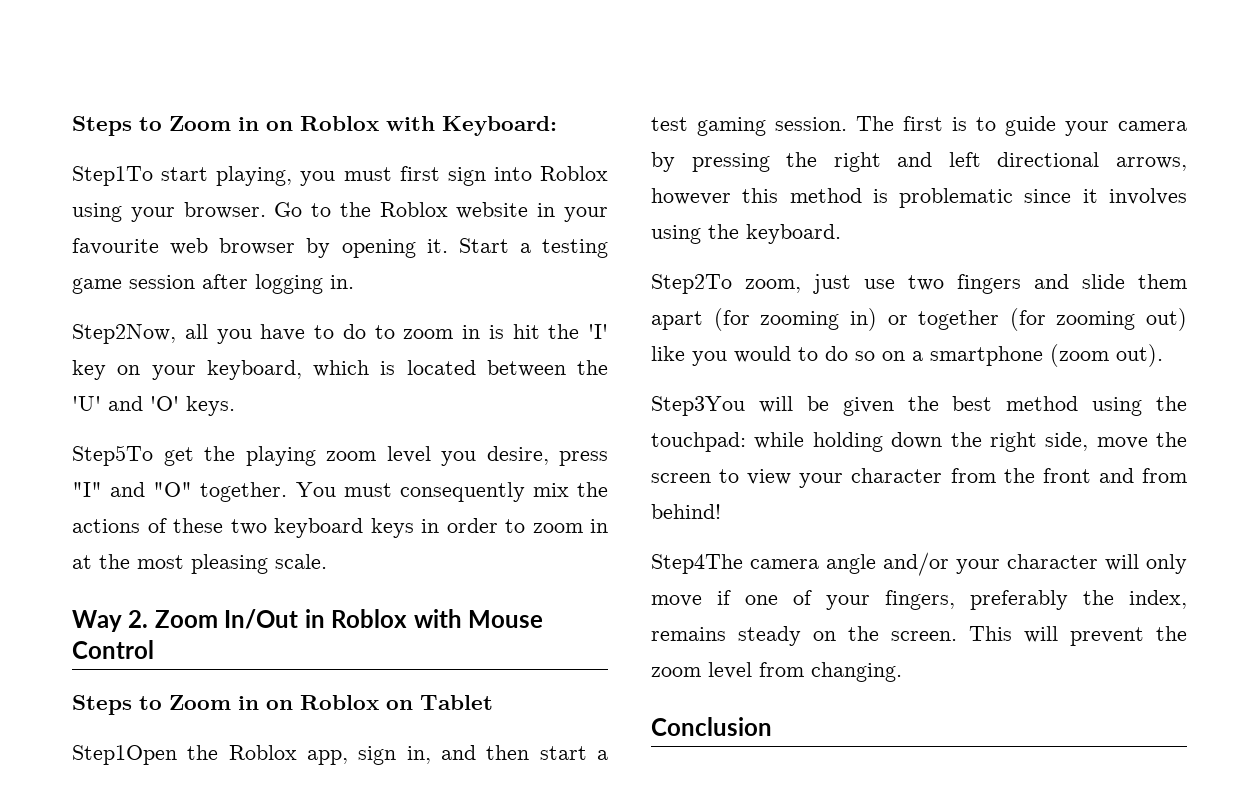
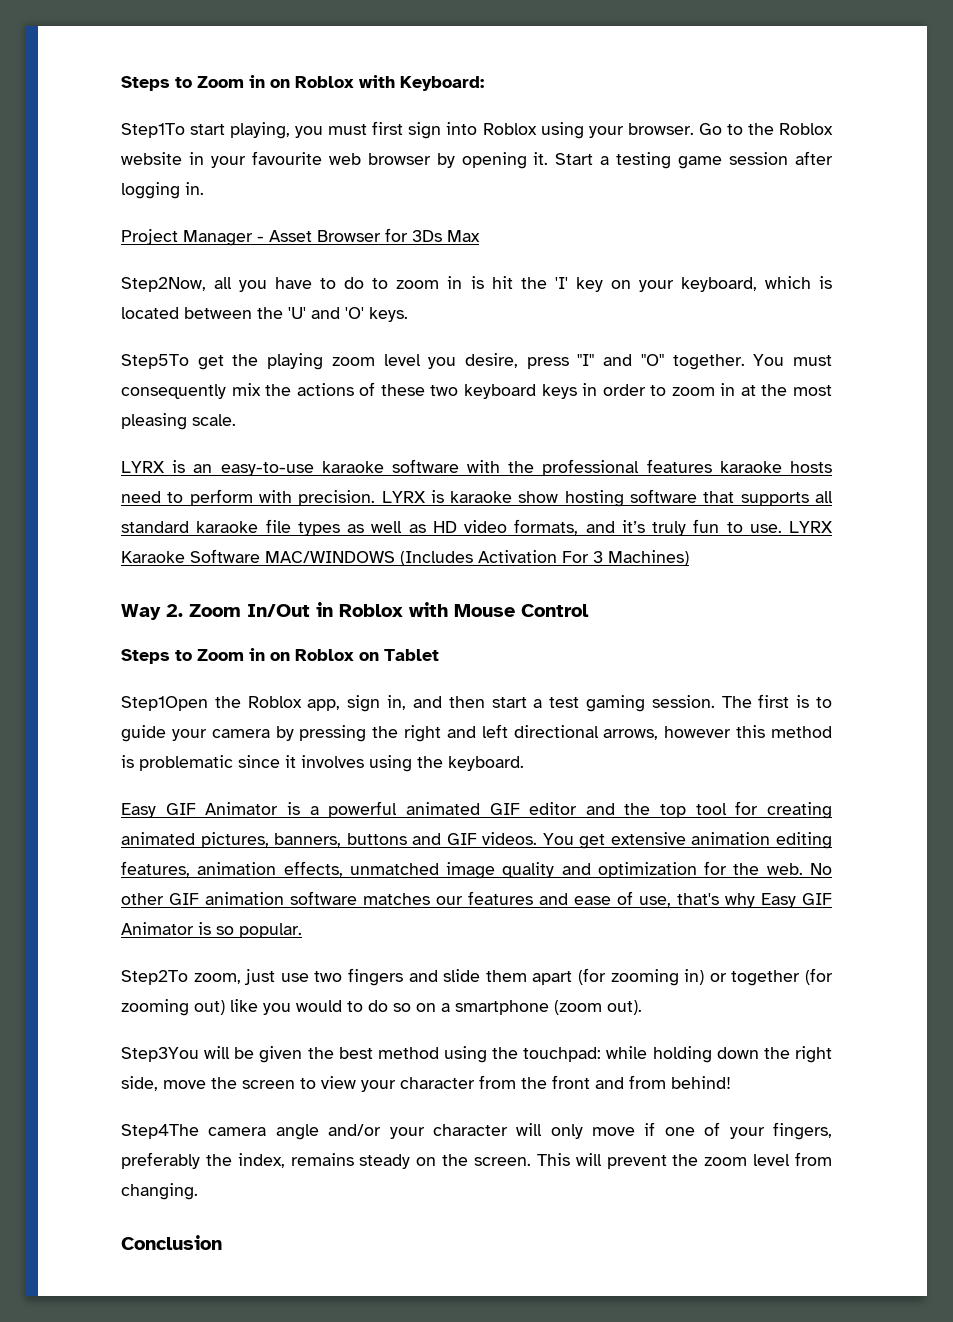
+ Project Manager - Asset Browser for 3Ds Max
+ LYRX is an easy-to-use karaoke software with the professional features karaoke hosts need to perform with precision. LYRX is karaoke show hosting software that supports all standard karaoke file types as well as HD video formats, and it’s truly fun to use. LYRX Karaoke Software MAC/WINDOWS (Includes Activation For 3 Machines)
+ Easy GIF Animator is a powerful animated GIF editor and the top tool for creating animated pictures, banners, buttons and GIF videos. You get extensive animation editing features, animation effects, unmatched image quality and optimization for the web. No other GIF animation software matches our features and ease of use, that's why Easy GIF Animator is so popular.

